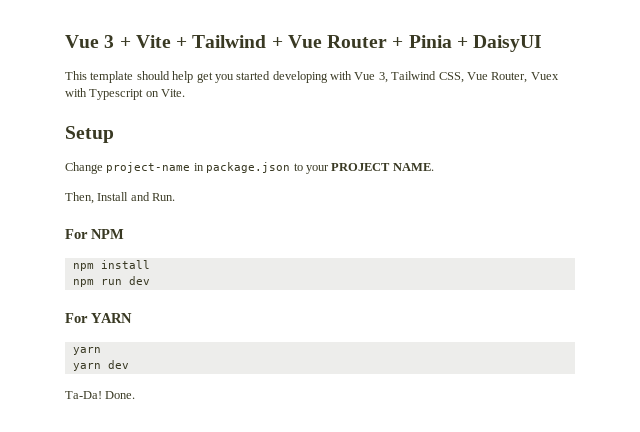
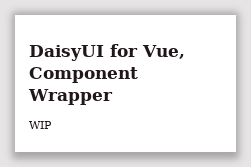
- Vue 3 + Vite + Tailwind + Vue Router + Pinia + DaisyUI
- This template should help get you started developing with Vue 3, Tailwind CSS, Vue Router, Vuex with Typescript on Vite.
- Setup
- Change project-name in package.json to your PROJECT NAME.
- Then, Install and Run.
- For NPM
- npm install
- npm run dev
- For YARN
- yarn
- yarn dev
- Ta-Da! Done.
+ DaisyUI for Vue, Component Wrapper
+ WIP

